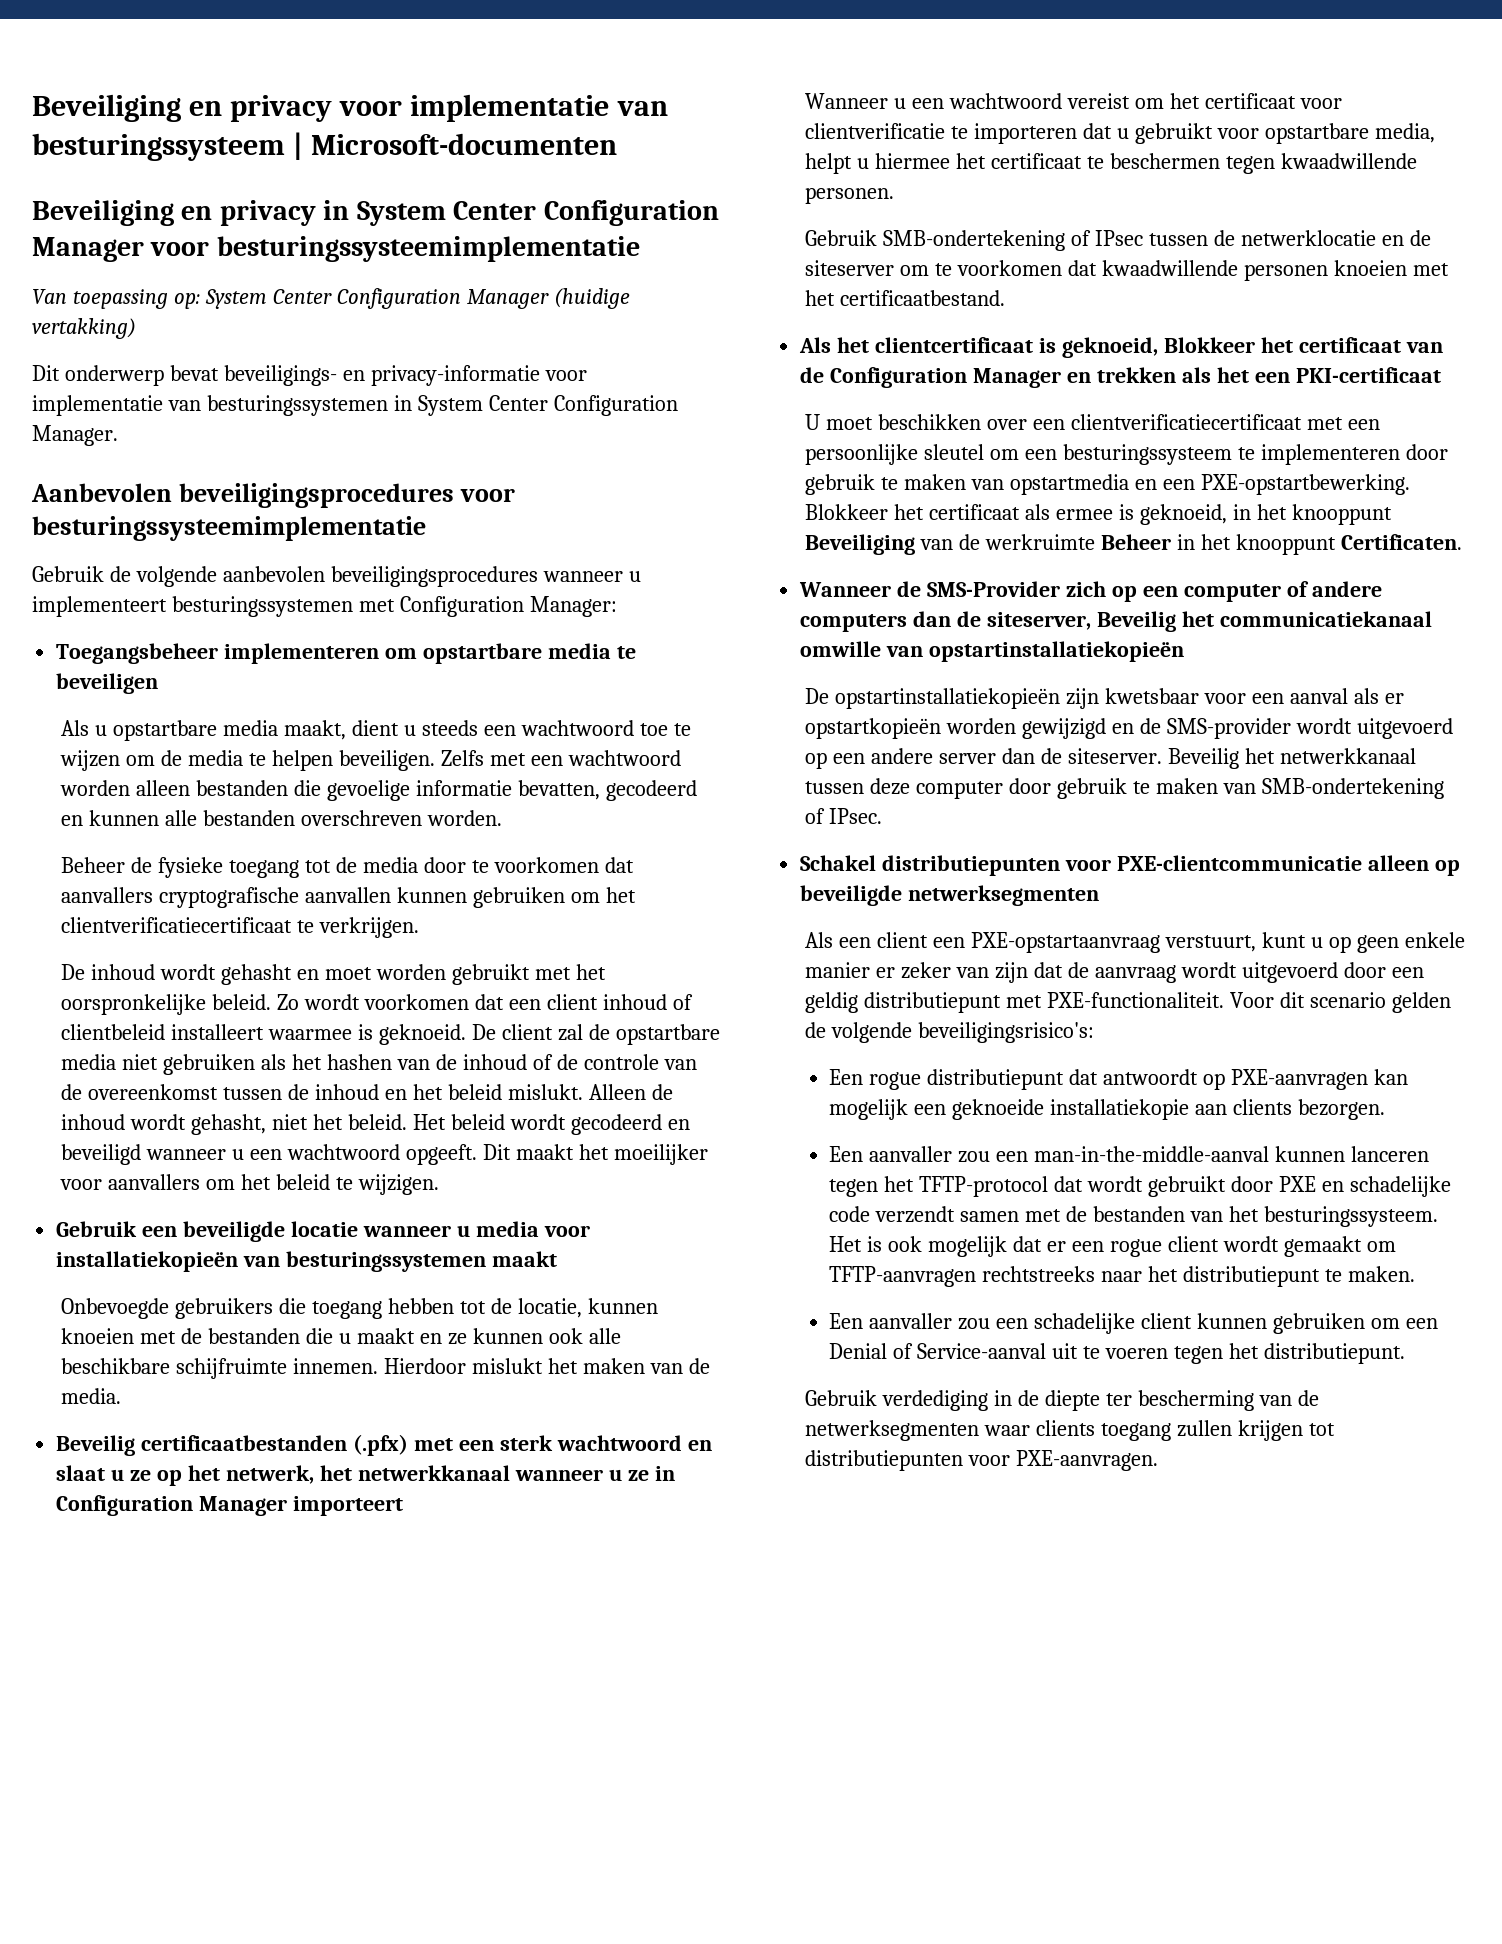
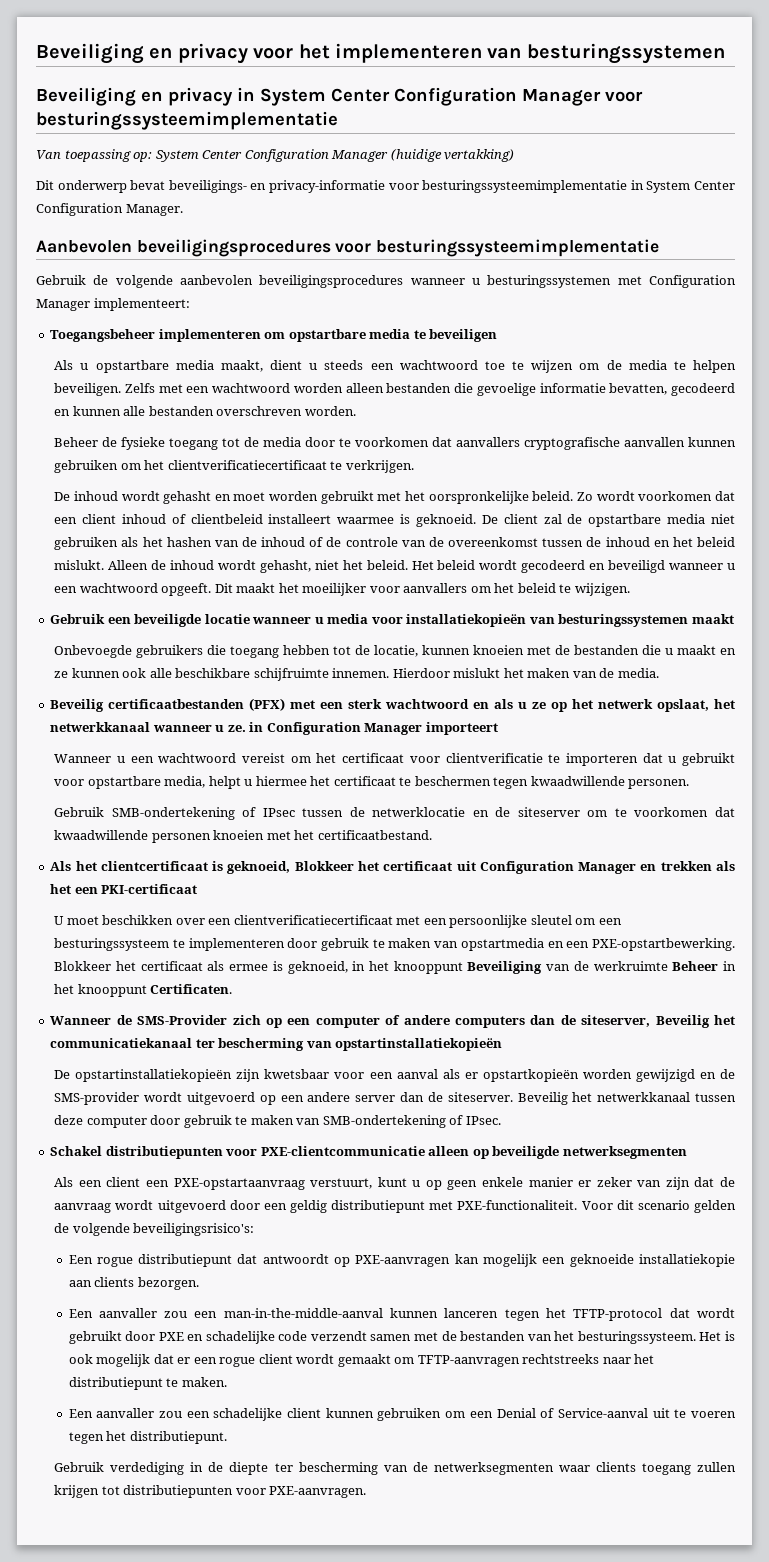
- Beveiliging en privacy voor implementatie van besturingssysteem | Microsoft-documenten
+ Beveiliging en privacy voor het implementeren van besturingssystemen
- Dit onderwerp bevat beveiligings- en privacy-informatie voor implementatie van besturingssystemen in System Center Configuration Manager.
+ Dit onderwerp bevat beveiligings- en privacy-informatie voor besturingssysteemimplementatie in System Center Configuration Manager.
- Gebruik de volgende aanbevolen beveiligingsprocedures wanneer u implementeert besturingssystemen met Configuration Manager:
+ Gebruik de volgende aanbevolen beveiligingsprocedures wanneer u besturingssystemen met Configuration Manager implementeert:
- Beveilig certificaatbestanden (.pfx) met een sterk wachtwoord en slaat u ze op het netwerk, het netwerkkanaal wanneer u ze in Configuration Manager importeert
+ Beveilig certificaatbestanden (PFX) met een sterk wachtwoord en als u ze op het netwerk opslaat, het netwerkkanaal wanneer u ze. in Configuration Manager importeert
- Als het clientcertificaat is geknoeid, Blokkeer het certificaat van de Configuration Manager en trekken als het een PKI-certificaat
+ Als het clientcertificaat is geknoeid, Blokkeer het certificaat uit Configuration Manager en trekken als het een PKI-certificaat
- Wanneer de SMS-Provider zich op een computer of andere computers dan de siteserver, Beveilig het communicatiekanaal omwille van opstartinstallatiekopieën
+ Wanneer de SMS-Provider zich op een computer of andere computers dan de siteserver, Beveilig het communicatiekanaal ter bescherming van opstartinstallatiekopieën

